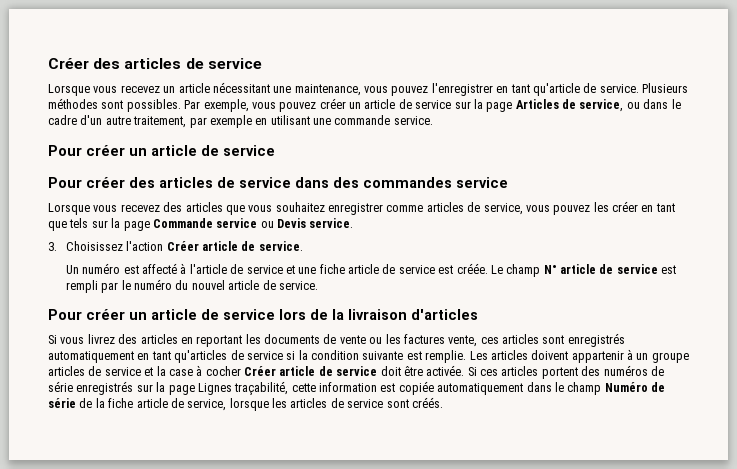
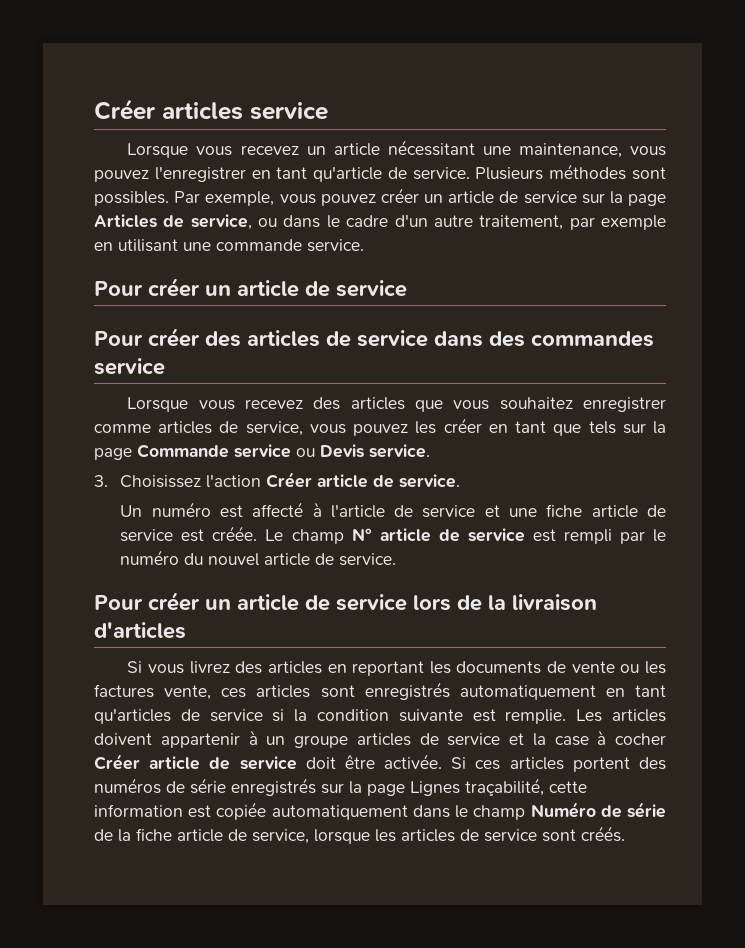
- Créer des articles de service
+ Créer articles service

